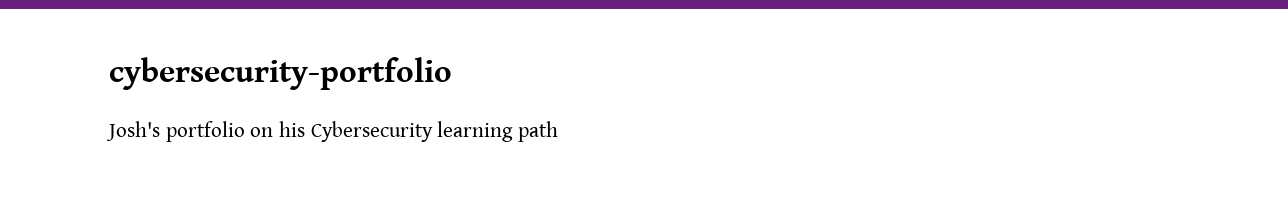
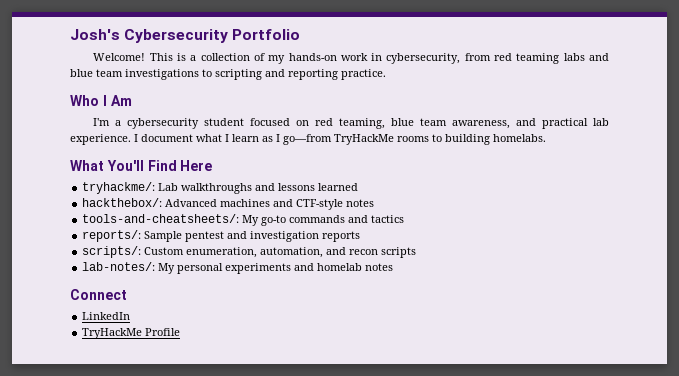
- cybersecurity-portfolio
- Josh's portfolio on his Cybersecurity learning path
+ Josh's Cybersecurity Portfolio
+ Welcome! This is a collection of my hands-on work in cybersecurity, from red teaming labs and blue team investigations to scripting and reporting practice.
+ Who I Am
+ I'm a cybersecurity student focused on red teaming, blue team awareness, and practical lab experience. I document what I learn as I go—from TryHackMe rooms to building homelabs.
+ What You'll Find Here
+ tryhackme/: Lab walkthroughs and lessons learned
+ hackthebox/: Advanced machines and CTF-style notes
+ tools-and-cheatsheets/: My go-to commands and tactics
+ reports/: Sample pentest and investigation reports
+ scripts/: Custom enumeration, automation, and recon scripts
+ lab-notes/: My personal experiments and homelab notes
+ Connect
+ LinkedIn
+ TryHackMe Profile

